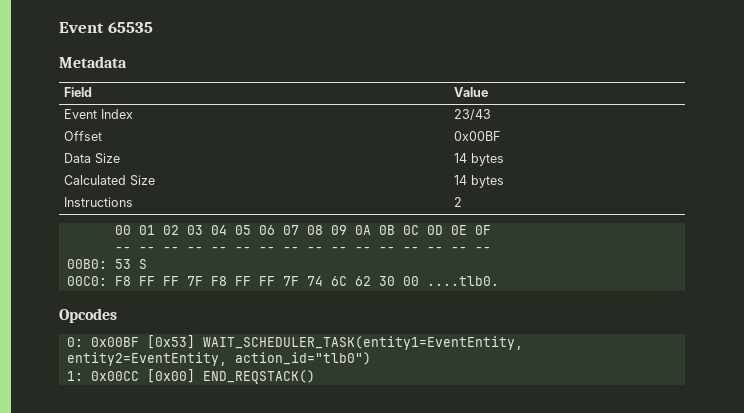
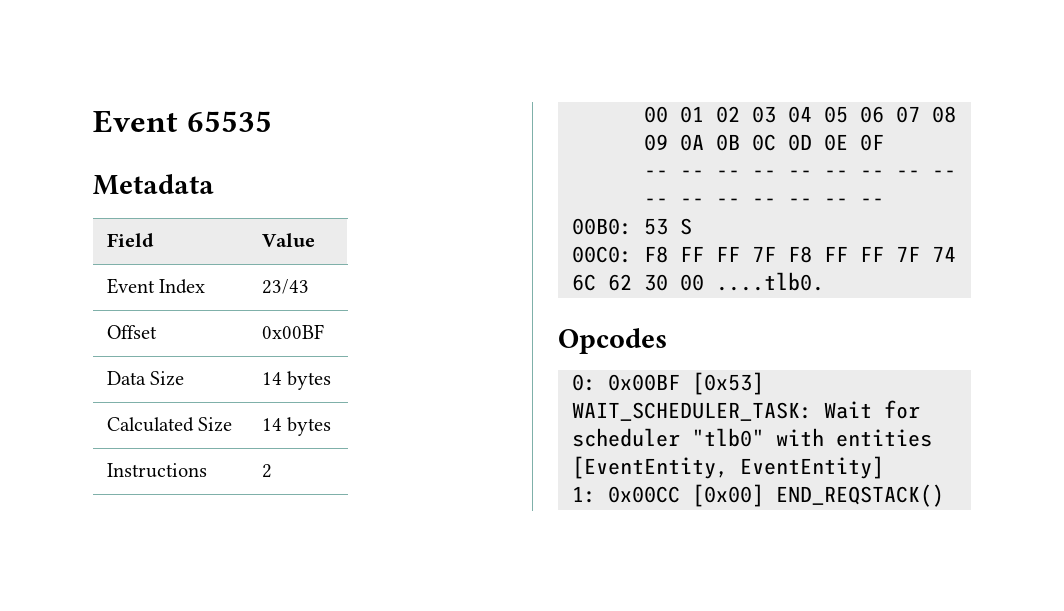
- 0: 0x00BF [0x53] WAIT_SCHEDULER_TASK(entity1=EventEntity, entity2=EventEntity, action_id="tlb0")
+ 0: 0x00BF [0x53] WAIT_SCHEDULER_TASK: Wait for scheduler "tlb0" with entities [EventEntity, EventEntity]

